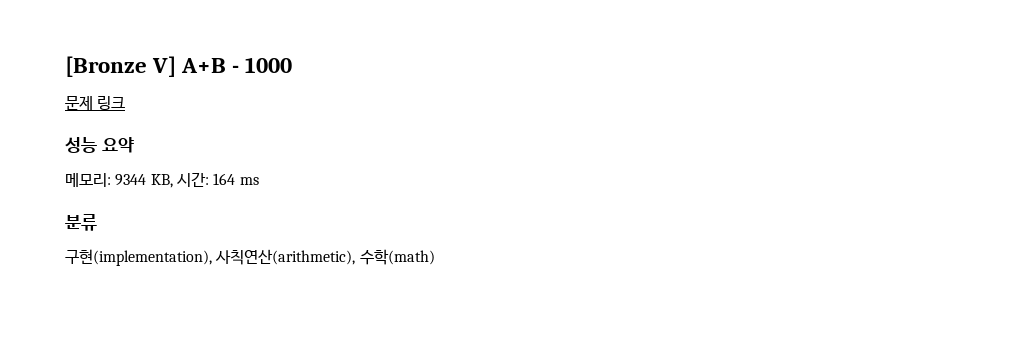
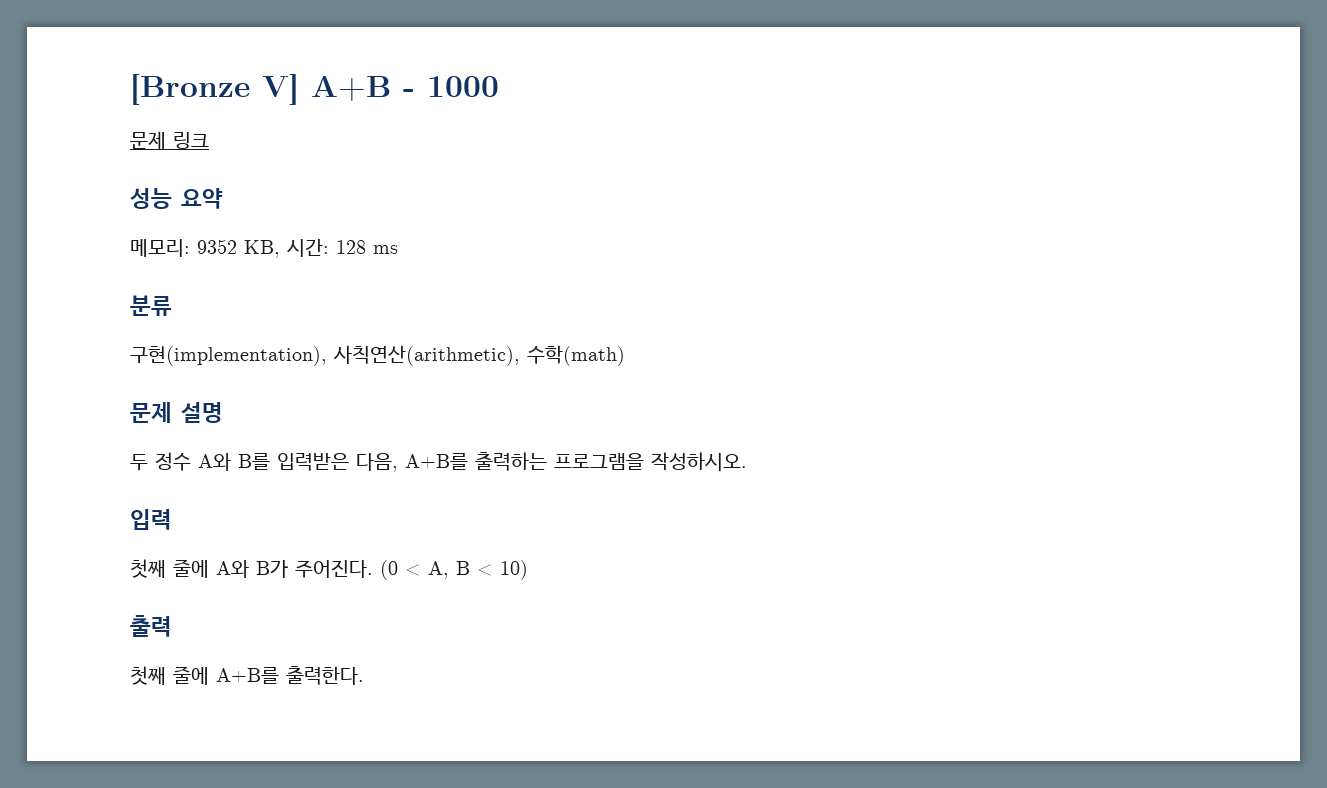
- 메모리: 9344 KB, 시간: 164 ms
+ 메모리: 9352 KB, 시간: 128 ms
+ 문제 설명
+ 두 정수 A와 B를 입력받은 다음, A+B를 출력하는 프로그램을 작성하시오.
+ 입력
+ 첫째 줄에 A와 B가 주어진다. (0 < A, B < 10)
+ 출력
+ 첫째 줄에 A+B를 출력한다.

